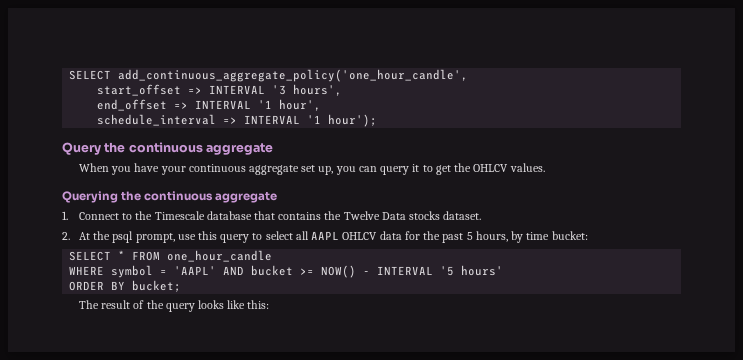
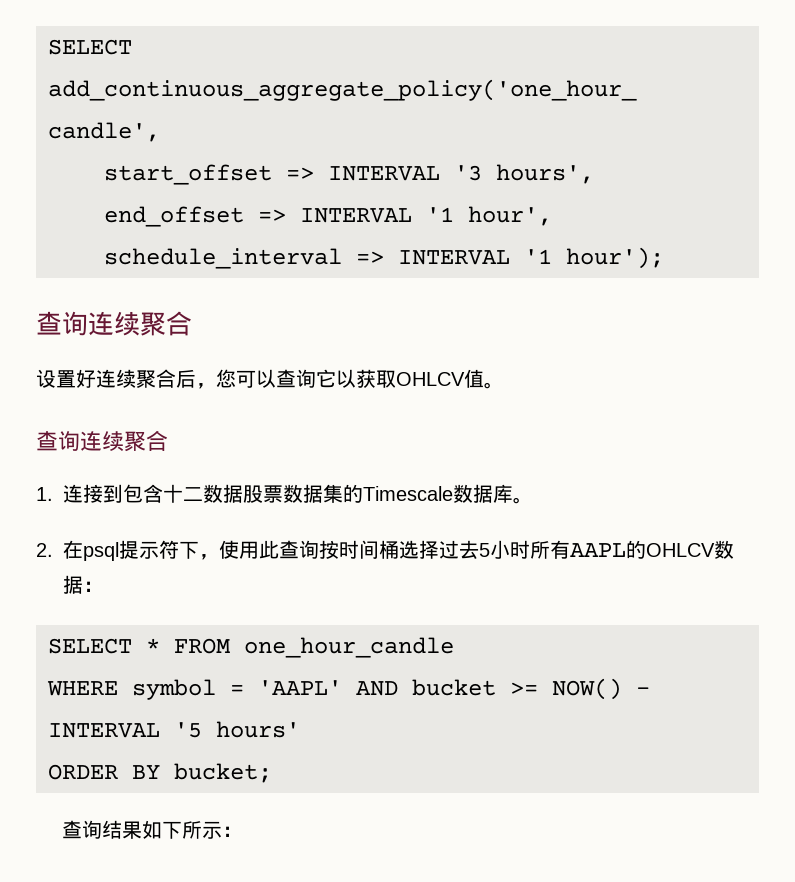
  schedule_interval => INTERVAL '1 hour');
- Query the continuous aggregate
- When you have your continuous aggregate set up, you can query it to get the OHLCV values.
- Querying the continuous aggregate
- 1. Connect to the Timescale database that contains the Twelve Data stocks dataset.
- 2. At the psql prompt, use this query to select all AAPL OHLCV data for the past 5 hours, by time bucket:
+ 查询连续聚合
+ 设置好连续聚合后，您可以查询它以获取OHLCV值。
+ 查询连续聚合
+ 1.连接到包含十二数据股票数据集的Timescale数据库。
+ 2.在psql提示符下，使用此查询按时间桶选择过去5小时所有AAPL的OHLCV数据：
- The result of the query looks like this:
+ 查询结果如下所示：

